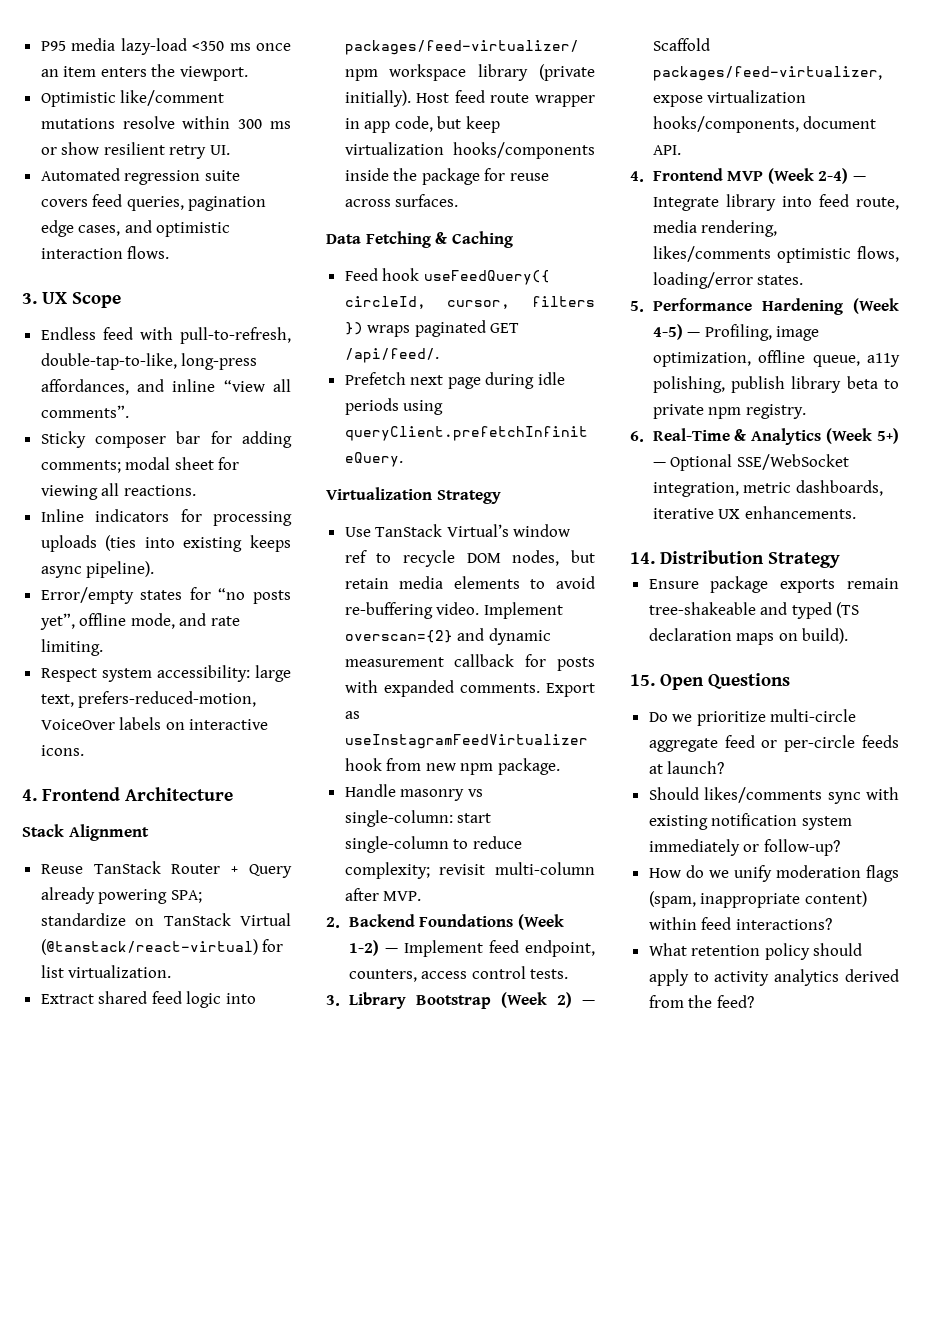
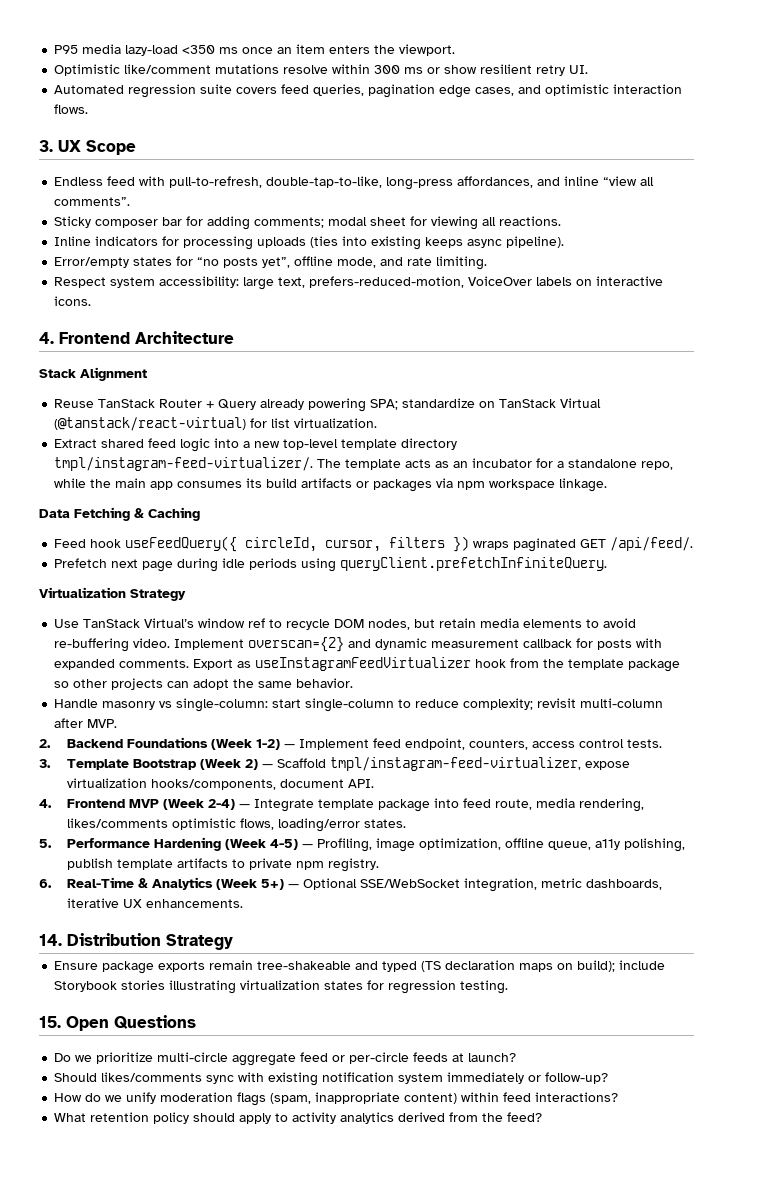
- Extract shared feed logic into packages/feed-virtualizer/ npm workspace library (private initially). Host feed route wrapper in app code, but keep virtualization hooks/components inside the package for reuse across surfaces.
+ Extract shared feed logic into a new top-level template directory tmpl/instagram-feed-virtualizer/. The template acts as an incubator for a standalone repo, while the main app consumes its build artifacts or packages via npm workspace linkage.
- Export as useInstagramFeedVirtualizer hook from new npm package.
+ Export as useInstagramFeedVirtualizer hook from the template package so other projects can adopt the same behavior.
- 3. Library Bootstrap (Week 2) — Scaffold packages/feed-virtualizer, expose virtualization hooks/components, document API.
+ 3. Template Bootstrap (Week 2) — Scaffold tmpl/instagram-feed-virtualizer, expose virtualization hooks/components, document API.
- 4. Frontend MVP (Week 2-4) — Integrate library into feed route, media rendering, likes/comments optimistic flows, loading/error states.
+ 4. Frontend MVP (Week 2-4) — Integrate template package into feed route, media rendering, likes/comments optimistic flows, loading/error states.
- 5. Performance Hardening (Week 4-5) — Profiling, image optimization, offline queue, a11y polishing, publish library beta to private npm registry.
+ 5. Performance Hardening (Week 4-5) — Profiling, image optimization, offline queue, a11y polishing, publish template artifacts to private npm registry.
- Ensure package exports remain tree-shakeable and typed (TS declaration maps on build).
+ Ensure package exports remain tree-shakeable and typed (TS declaration maps on build); include Storybook stories illustrating virtualization states for regression testing.

